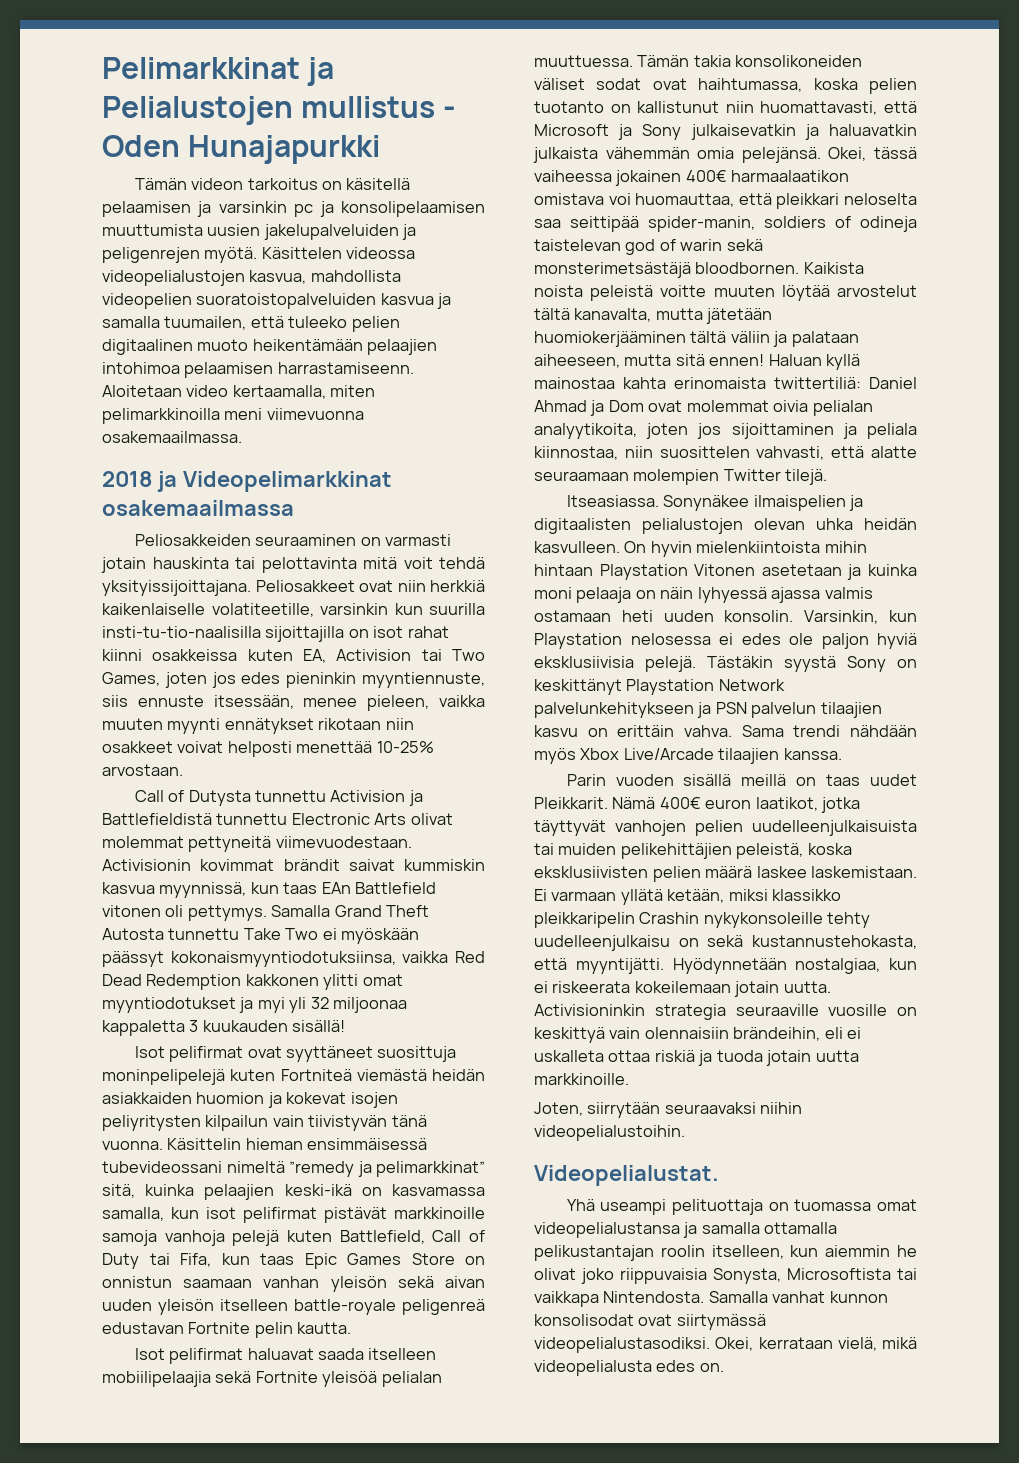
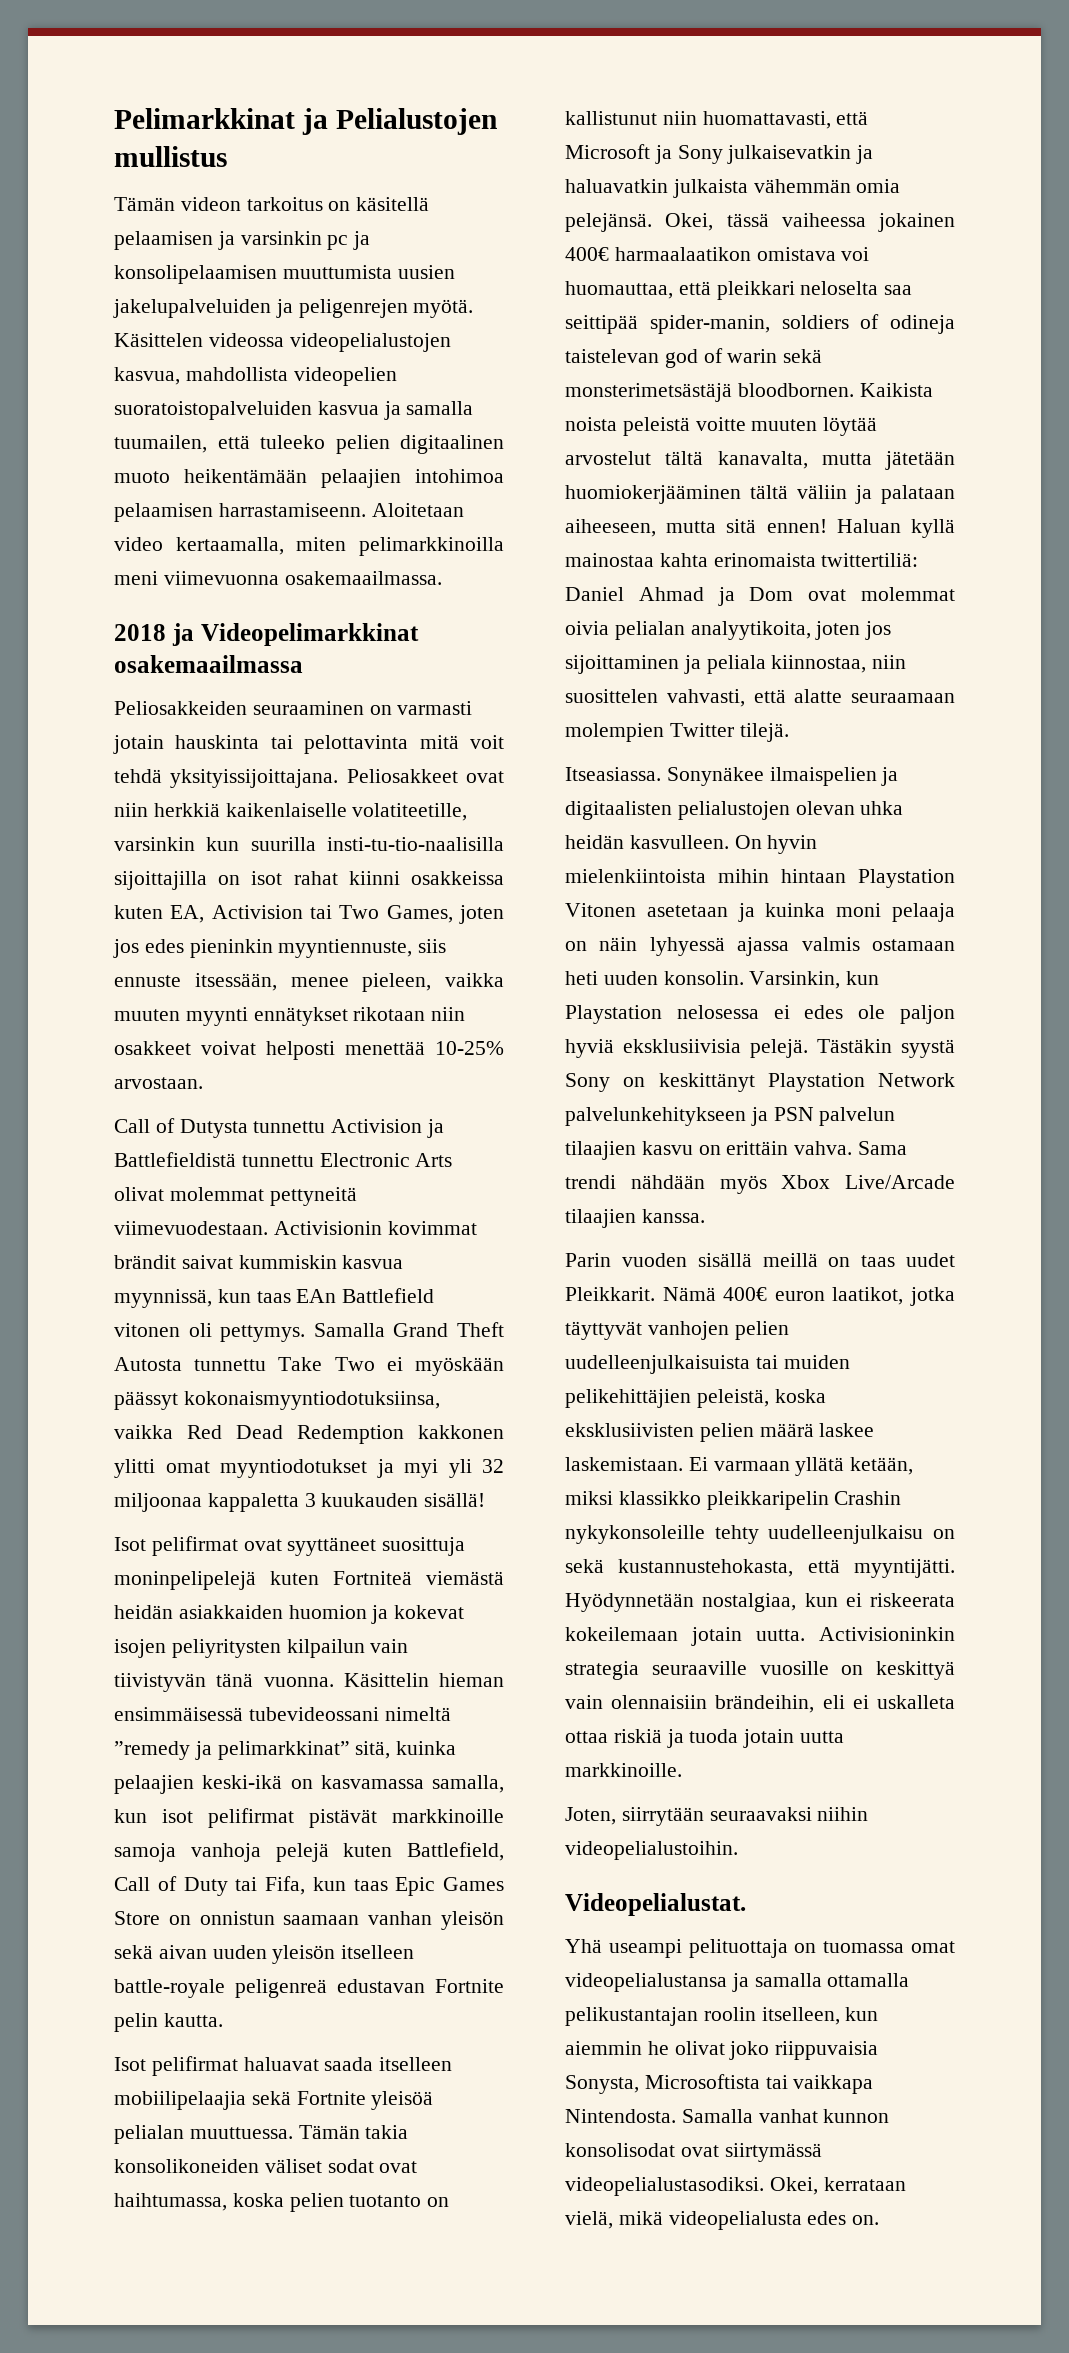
- Pelimarkkinat ja Pelialustojen mullistus - Oden Hunajapurkki
+ Pelimarkkinat ja Pelialustojen mullistus

